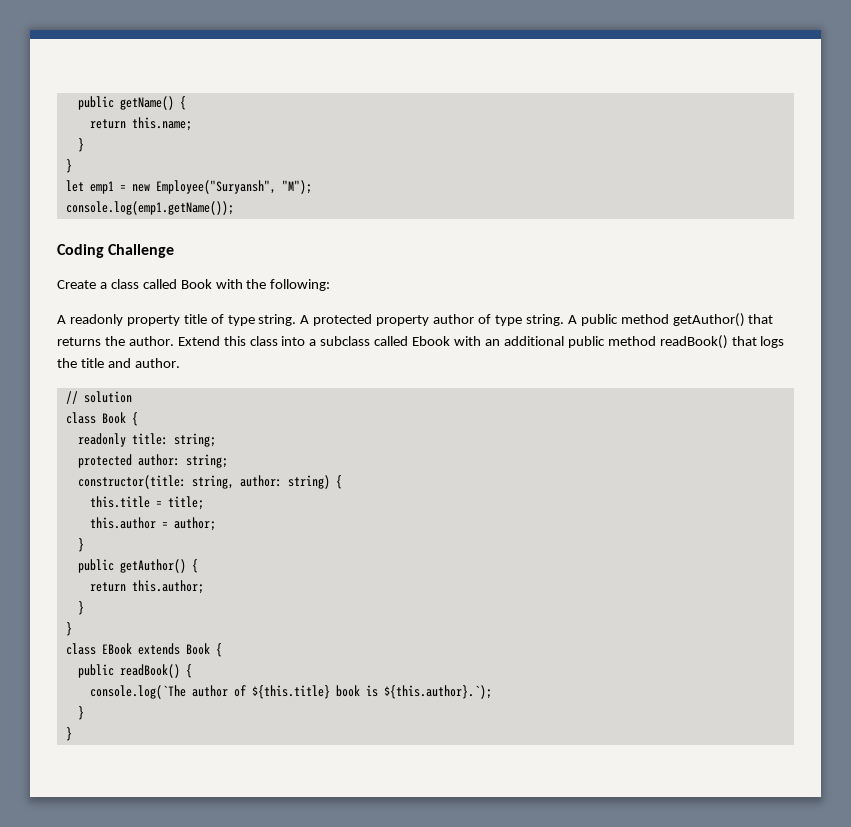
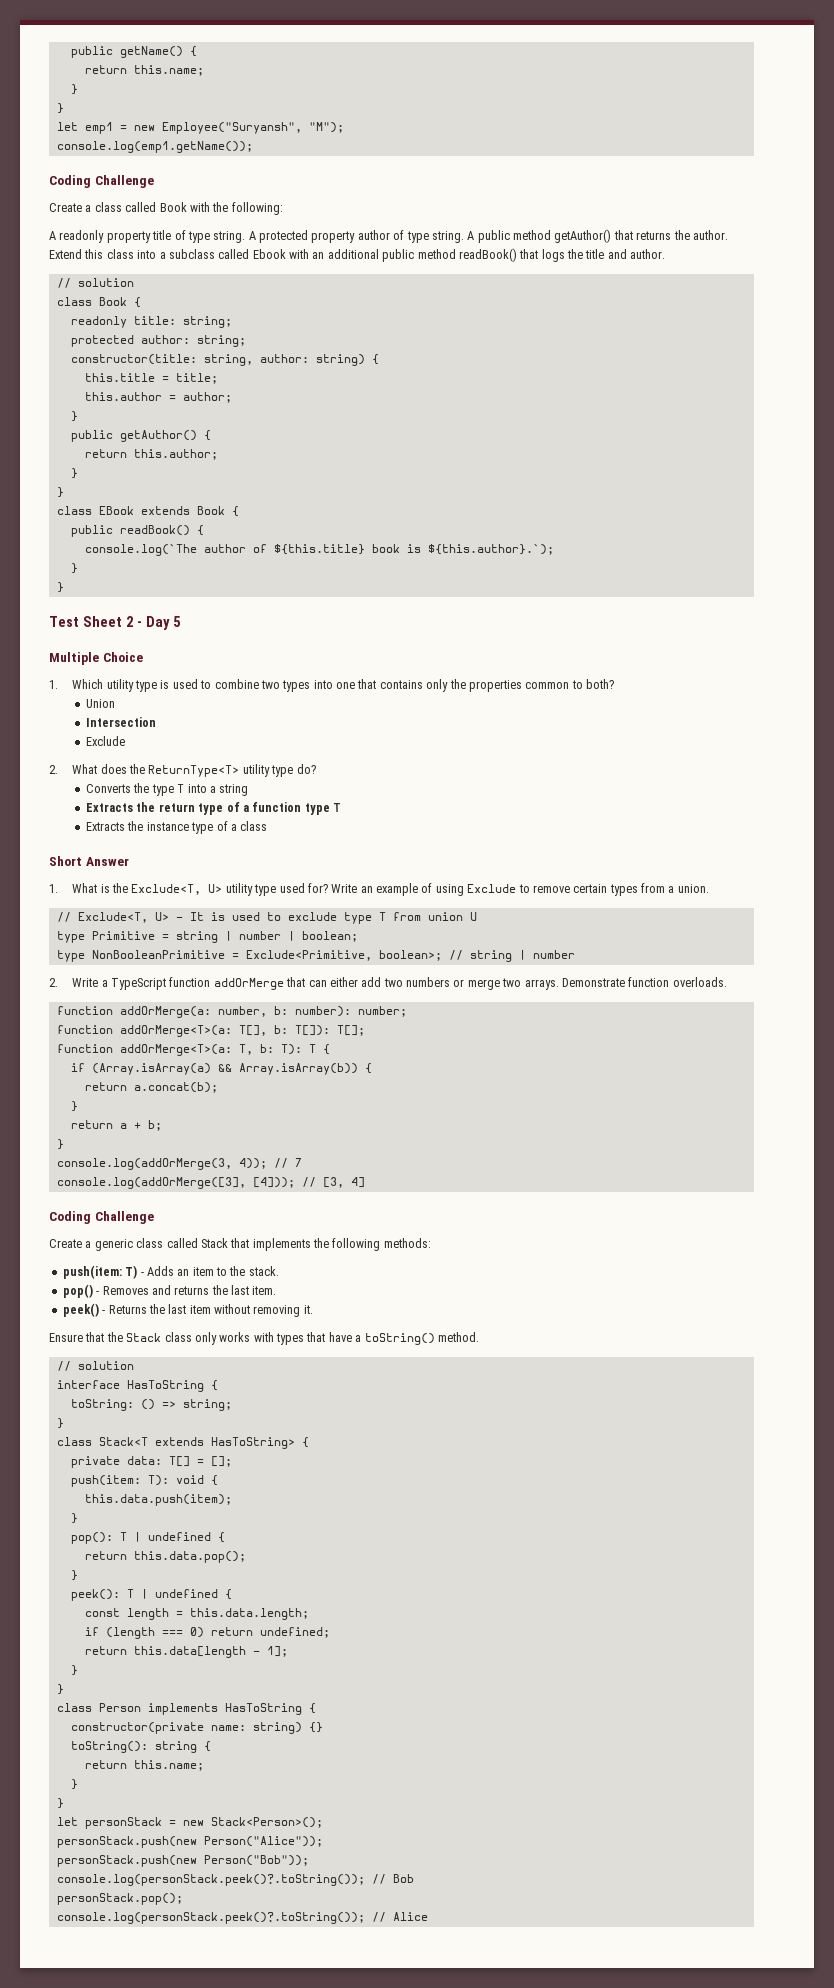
+ Test Sheet 2 - Day 5
+ Multiple Choice
+ 1. Which utility type is used to combine two types into one that contains only the properties common to both?
+ Union
+ Intersection
+ Exclude
+ 2. What does the ReturnType<T> utility type do?
+ Converts the type T into a string
+ Extracts the return type of a function type T
+ Extracts the instance type of a class
+ Short Answer
+ 1. What is the Exclude<T, U> utility type used for? Write an example of using Exclude to remove certain types from a union.
+ // Exclude<T, U> - It is used to exclude type T from union U
+ type Primitive = string | number | boolean;
+ type NonBooleanPrimitive = Exclude<Primitive, boolean>; // string | number
+ 2. Write a TypeScript function addOrMerge that can either add two numbers or merge two arrays. Demonstrate function overloads.
+ function addOrMerge(a: number, b: number): number;
+ function addOrMerge<T>(a: T[], b: T[]): T[];
+ function addOrMerge<T>(a: T, b: T): T {
+ if (Array.isArray(a) && Array.isArray(b)) {
+ return a.concat(b);
+ }
+ return a + b;
+ }
+ console.log(addOrMerge(3, 4)); // 7
+ console.log(addOrMerge([3], [4])); // [3, 4]
+ Coding Challenge
+ Create a generic class called Stack that implements the following methods:
+ push(item: T) - Adds an item to the stack.
+ pop() - Removes and returns the last item.
+ peek() - Returns the last item without removing it.
+ Ensure that the Stack class only works with types that have a toString() method.
+ // solution
+ interface HasToString {
+ toString: () => string;
+ }
+ class Stack<T extends HasToString> {
+ private data: T[] = [];
+ push(item: T): void {
+ this.data.push(item);
+ }
+ pop(): T | undefined {
+ return this.data.pop();
+ }
+ peek(): T | undefined {
+ const length = this.data.length;
+ if (length === 0) return undefined;
+ return this.data[length - 1];
+ }
+ }
+ class Person implements HasToString {
+ constructor(private name: string) {}
+ toString(): string {
+ return this.name;
+ }
+ }
+ let personStack = new Stack<Person>();
+ personStack.push(new Person("Alice"));
+ personStack.push(new Person("Bob"));
+ console.log(personStack.peek()?.toString()); // Bob
+ personStack.pop();
+ console.log(personStack.peek()?.toString()); // Alice

